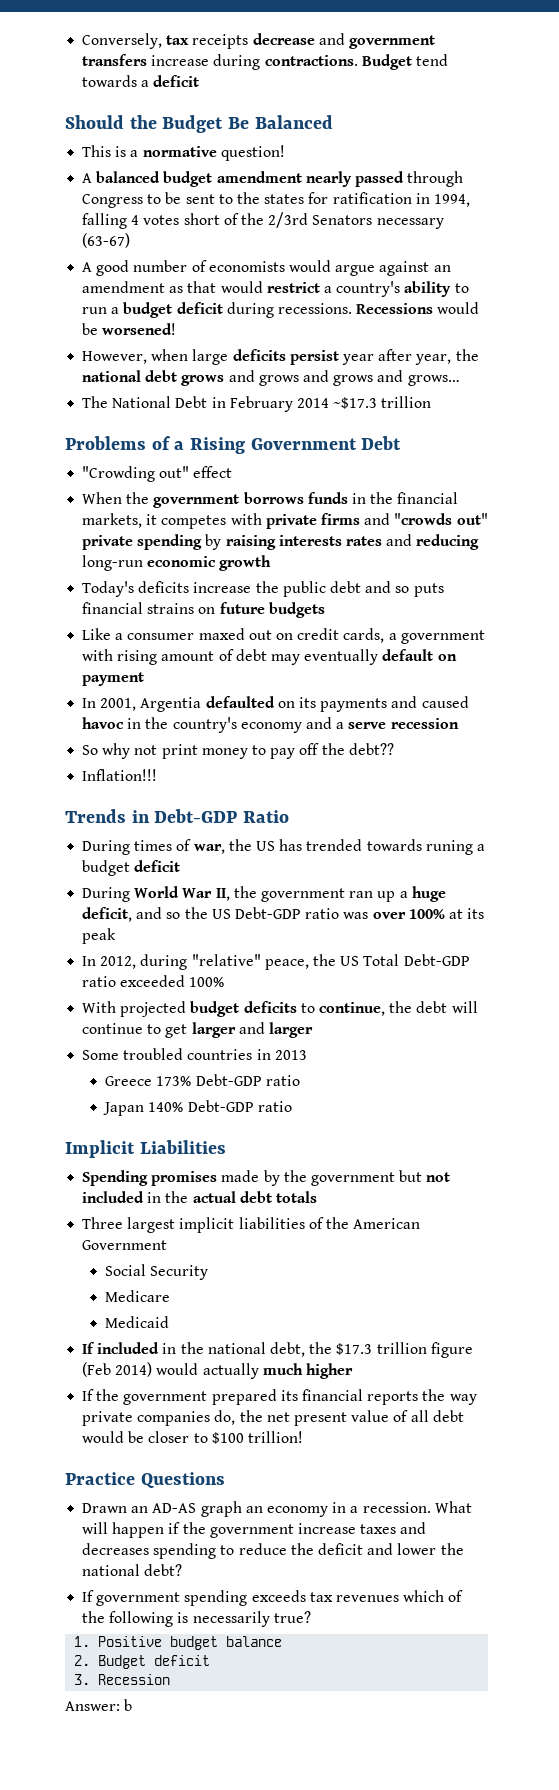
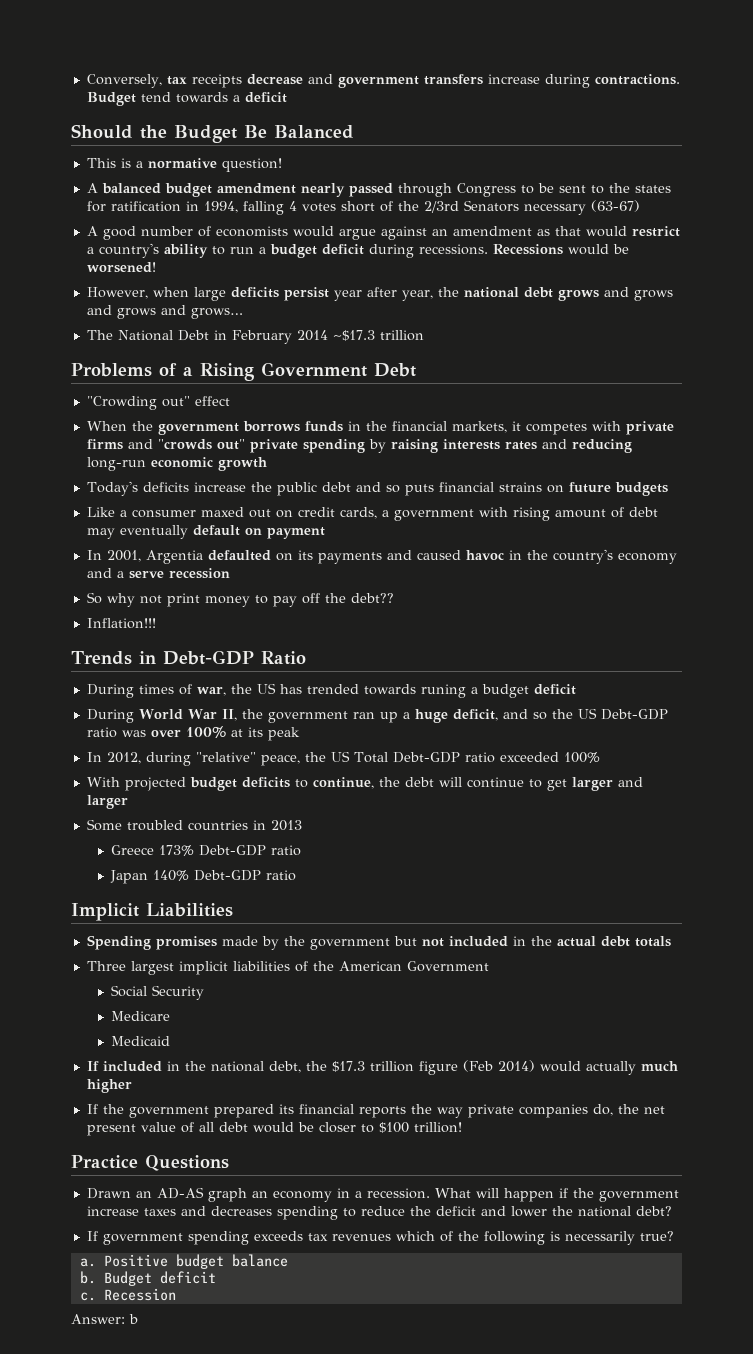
- 1. Positive budget balance
+ a. Positive budget balance
- 2. Budget deficit
+ b. Budget deficit
- 3. Recession
+ c. Recession

